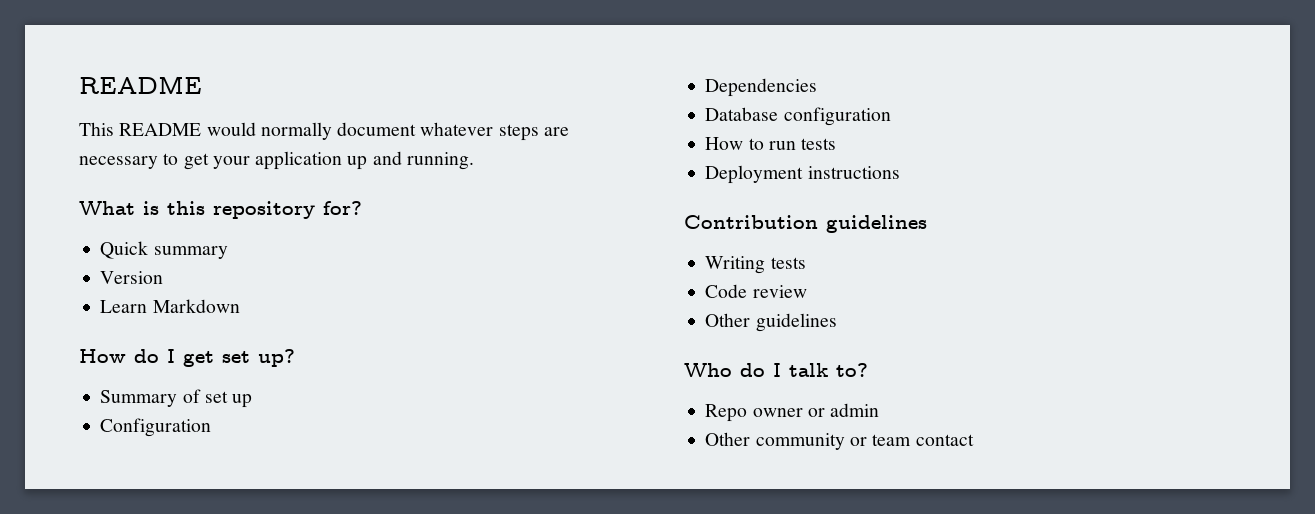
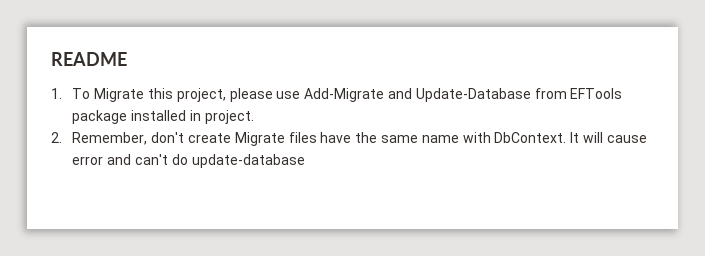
- This README would normally document whatever steps are necessary to get your application up and running.
- What is this repository for?
- Quick summary
- Version
- Learn Markdown
- How do I get set up?
- Summary of set up
- Configuration
- Dependencies
- Database configuration
- How to run tests
- Deployment instructions
- Contribution guidelines
- Writing tests
- Code review
- Other guidelines
- Who do I talk to?
- Repo owner or admin
- Other community or team contact
+ 1. To Migrate this project, please use Add-Migrate and Update-Database from EFTools package installed in project.
+ 2. Remember, don't create Migrate files have the same name with DbContext. It will cause error and can't do update-database

